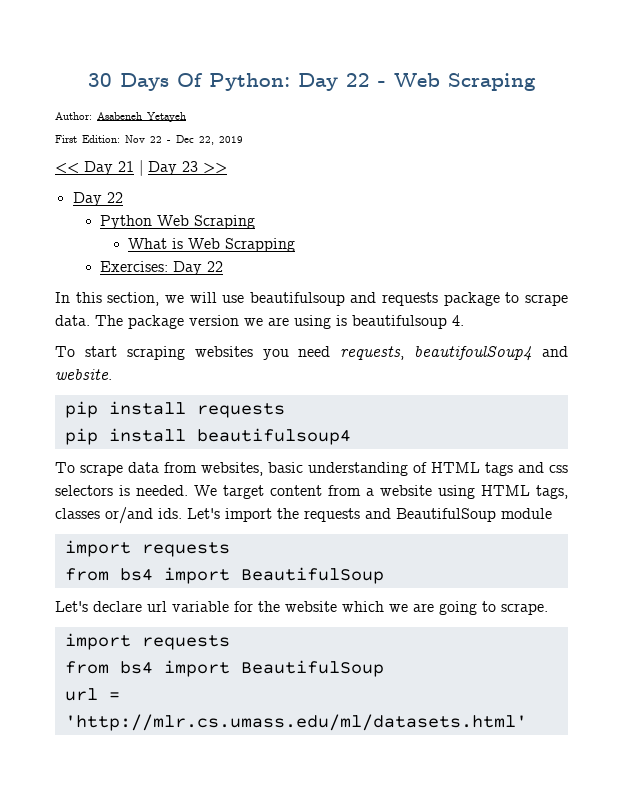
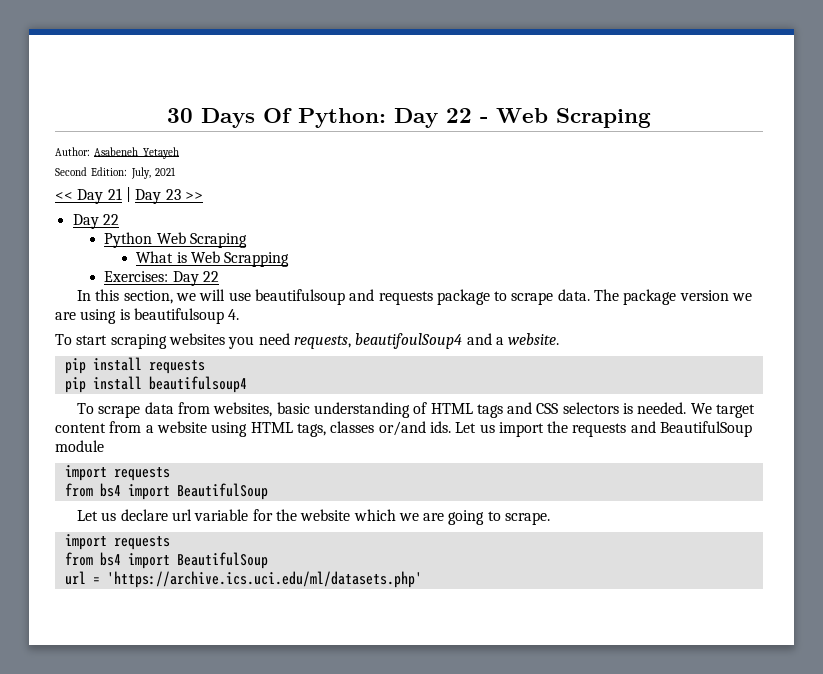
- First Edition: Nov 22 - Dec 22, 2019
+ Second Edition: July, 2021
- To start scraping websites you need requests, beautifoulSoup4 and website.
+ To start scraping websites you need requests, beautifoulSoup4 and a website.
- To scrape data from websites, basic understanding of HTML tags and css selectors is needed.
+ To scrape data from websites, basic understanding of HTML tags and CSS selectors is needed.
- Let's import the requests and BeautifulSoup module
+ Let us import the requests and BeautifulSoup module
- Let's declare url variable for the website which we are going to scrape.
+ Let us declare url variable for the website which we are going to scrape.
- url = 'http://mlr.cs.umass.edu/ml/datasets.html'
+ url = 'https://archive.ics.uci.edu/ml/datasets.php'

